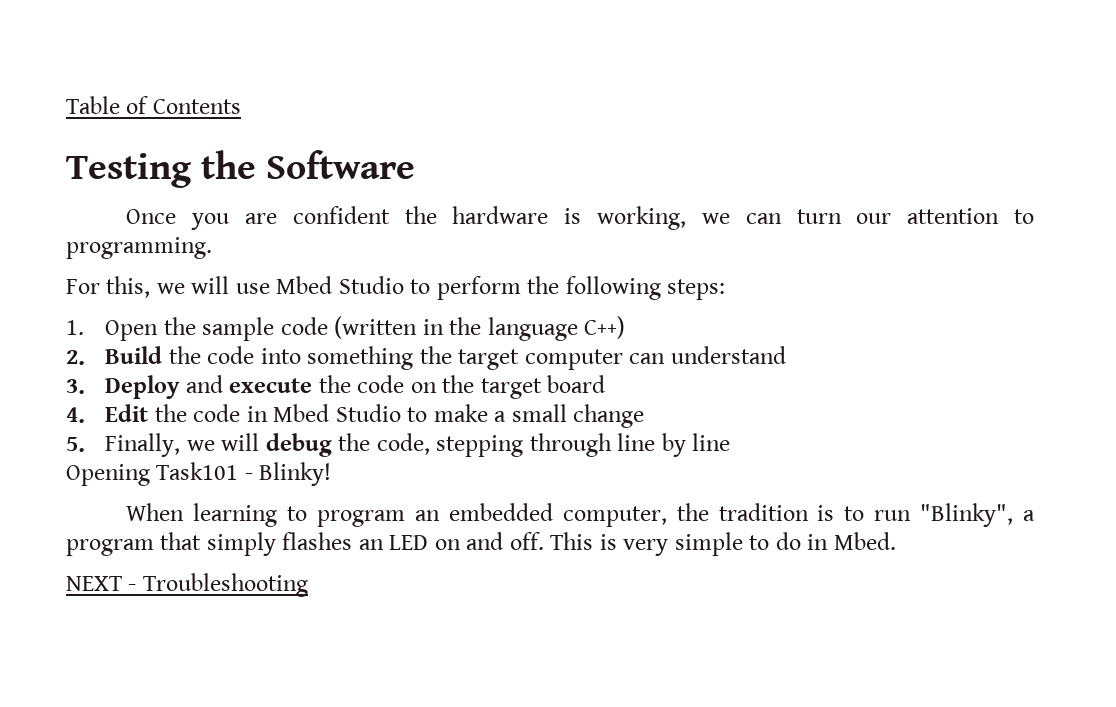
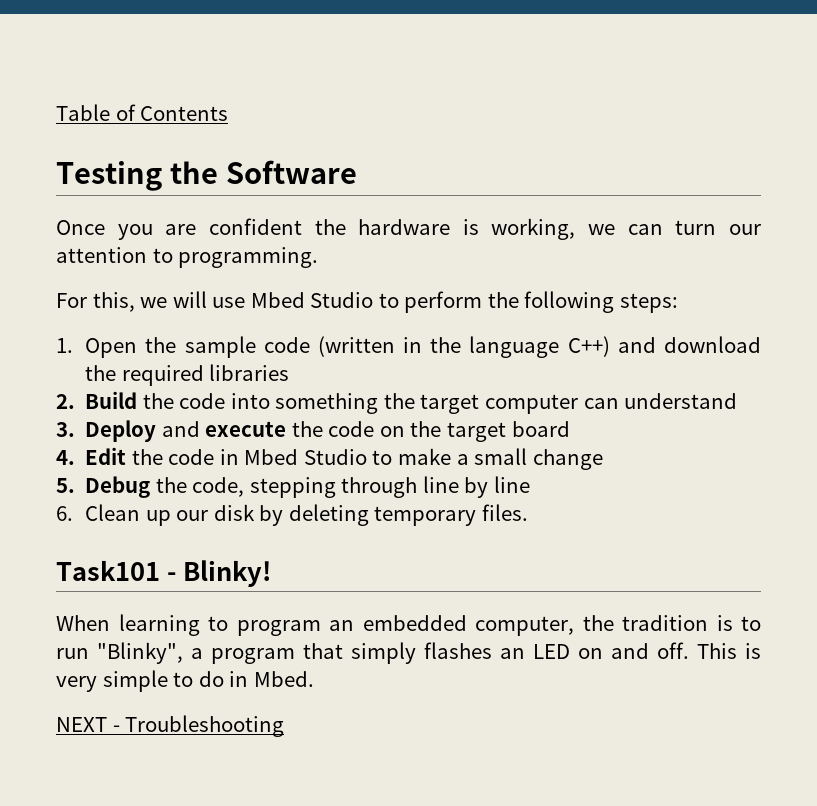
- 1. Open the sample code (written in the language C++)
+ 1. Open the sample code (written in the language C++) and download the required libraries
- 5. Finally, we will debug the code, stepping through line by line
+ 5. Debug the code, stepping through line by line
- Opening Task101 - Blinky!
+ 6. Clean up our disk by deleting temporary files.
+ Task101 - Blinky!

